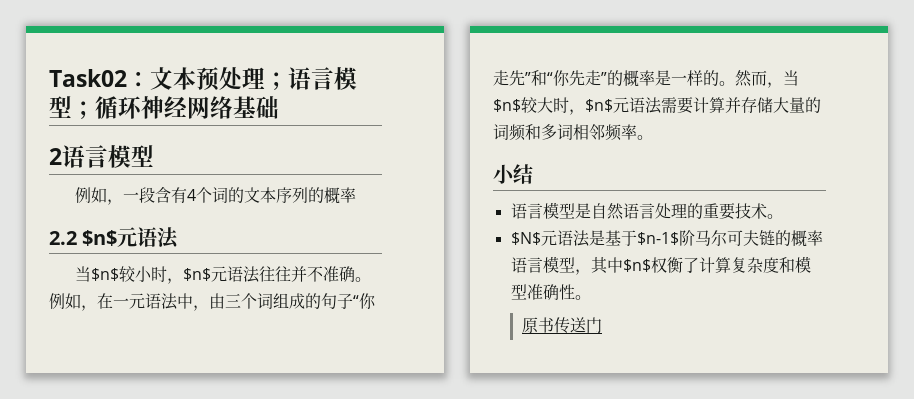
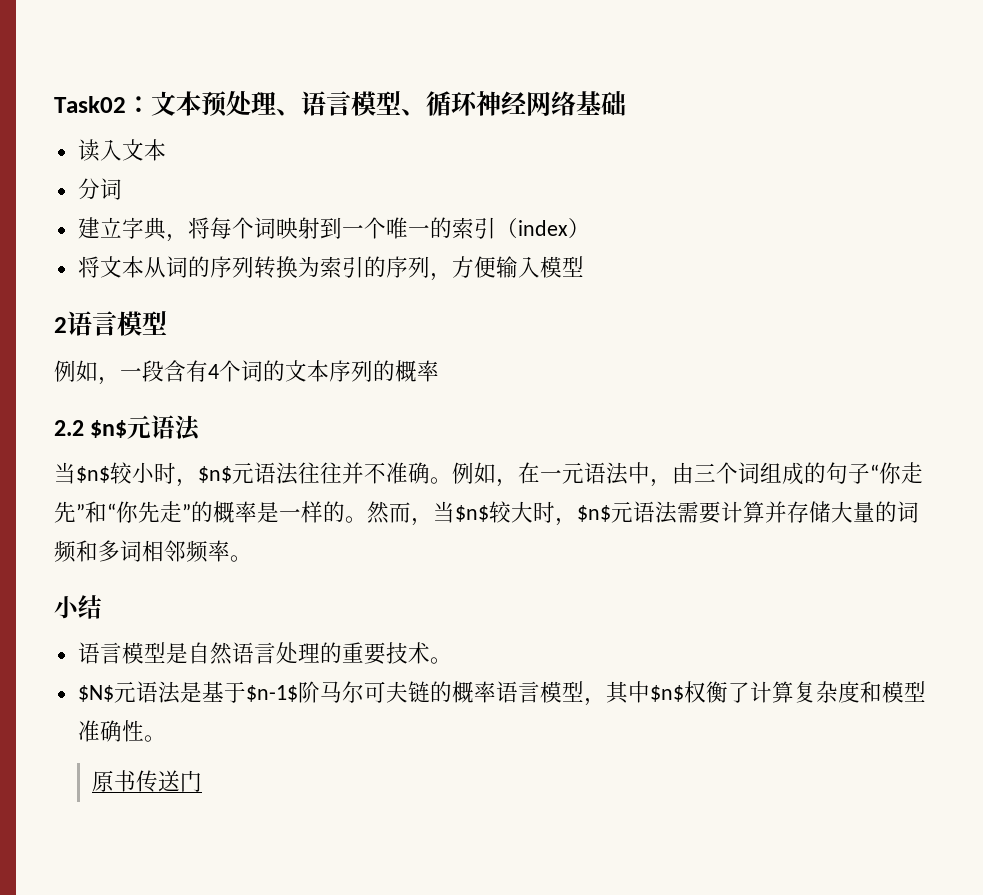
- Task02：文本预处理；语言模型；循环神经网络基础
+ Task02：文本预处理、语言模型、循环神经网络基础
+ 读入文本
+ 分词
+ 建立字典，将每个词映射到一个唯一的索引（index）
+ 将文本从词的序列转换为索引的序列，方便输入模型

